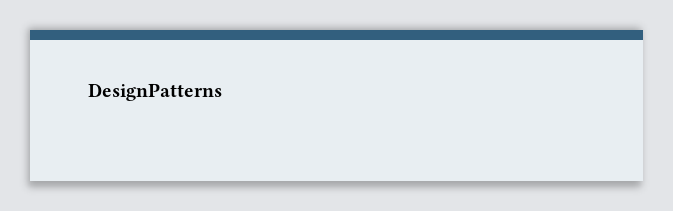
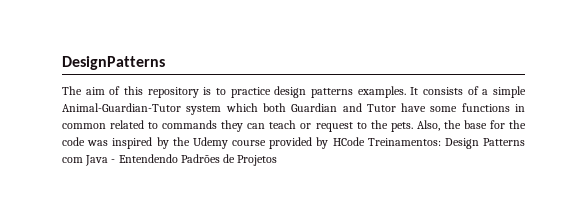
+ The aim of this repository is to practice design patterns examples. It consists of a simple Animal-Guardian-Tutor system which both Guardian and Tutor have some functions in common related to commands they can teach or request to the pets. Also, the base for the code was inspired by the Udemy course provided by HCode Treinamentos: Design Patterns com Java - Entendendo Padrões de Projetos

